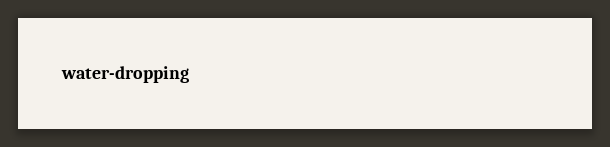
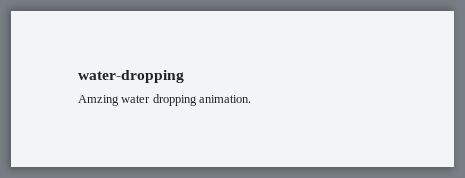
+ Amzing water dropping animation.

